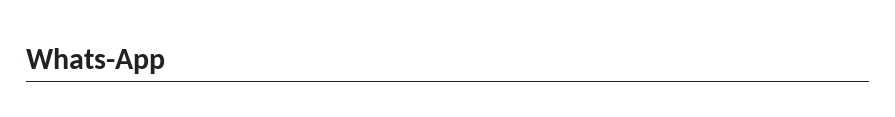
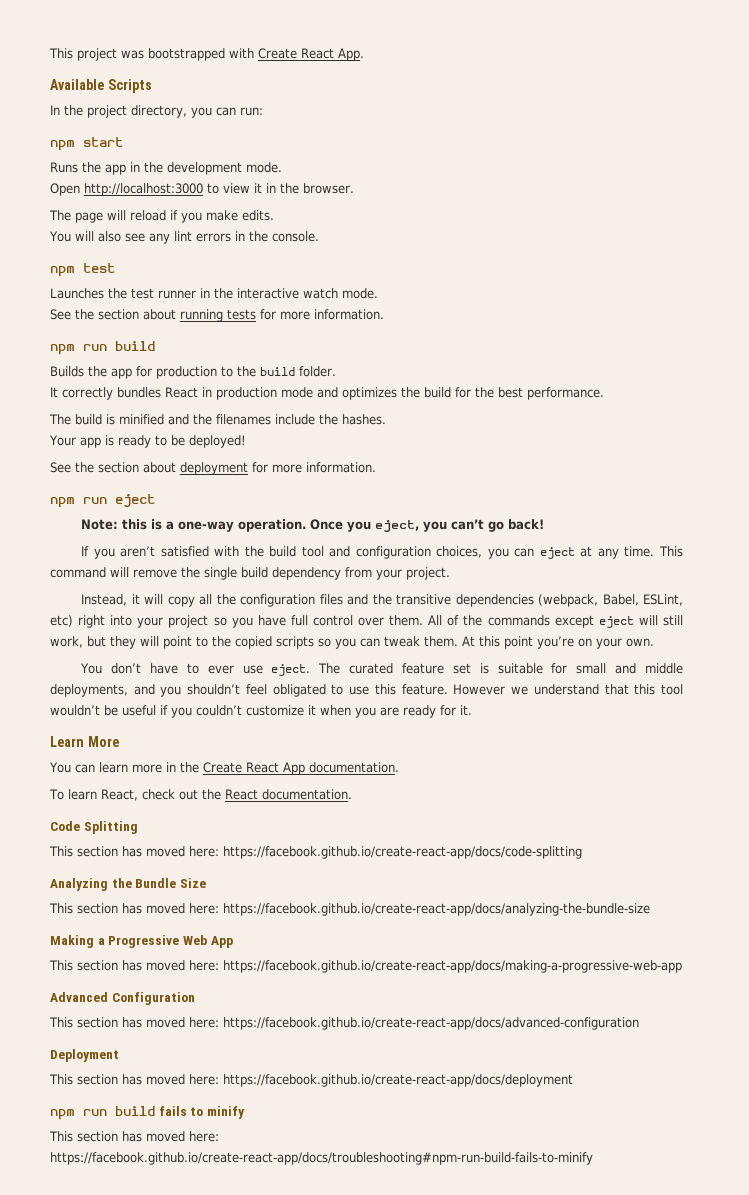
- Whats-App
+ This project was bootstrapped with Create React App.
+ Available Scripts
+ In the project directory, you can run:
+ npm start
+ Runs the app in the development mode.
+ Open http://localhost:3000 to view it in the browser.
+ The page will reload if you make edits.
+ You will also see any lint errors in the console.
+ npm test
+ Launches the test runner in the interactive watch mode.
+ See the section about running tests for more information.
+ npm run build
+ Builds the app for production to the build folder.
+ It correctly bundles React in production mode and optimizes the build for the best performance.
+ The build is minified and the filenames include the hashes.
+ Your app is ready to be deployed!
+ See the section about deployment for more information.
+ npm run eject
+ Note: this is a one-way operation. Once you eject, you can’t go back!
+ If you aren’t satisfied with the build tool and configuration choices, you can eject at any time. This command will remove the single build dependency from your project.
+ Instead, it will copy all the configuration files and the transitive dependencies (webpack, Babel, ESLint, etc) right into your project so you have full control over them. All of the commands except eject will still work, but they will point to the copied scripts so you can tweak them. At this point you’re on your own.
+ You don’t have to ever use eject. The curated feature set is suitable for small and middle deployments, and you shouldn’t feel obligated to use this feature. However we understand that this tool wouldn’t be useful if you couldn’t customize it when you are ready for it.
+ Learn More
+ You can learn more in the Create React App documentation.
+ To learn React, check out the React documentation.
+ Code Splitting
+ This section has moved here: https://facebook.github.io/create-react-app/docs/code-splitting
+ Analyzing the Bundle Size
+ This section has moved here: https://facebook.github.io/create-react-app/docs/analyzing-the-bundle-size
+ Making a Progressive Web App
+ This section has moved here: https://facebook.github.io/create-react-app/docs/making-a-progressive-web-app
+ Advanced Configuration
+ This section has moved here: https://facebook.github.io/create-react-app/docs/advanced-configuration
+ Deployment
+ This section has moved here: https://facebook.github.io/create-react-app/docs/deployment
+ npm run build fails to minify
+ This section has moved here: https://facebook.github.io/create-react-app/docs/troubleshooting#npm-run-build-fails-to-minify

